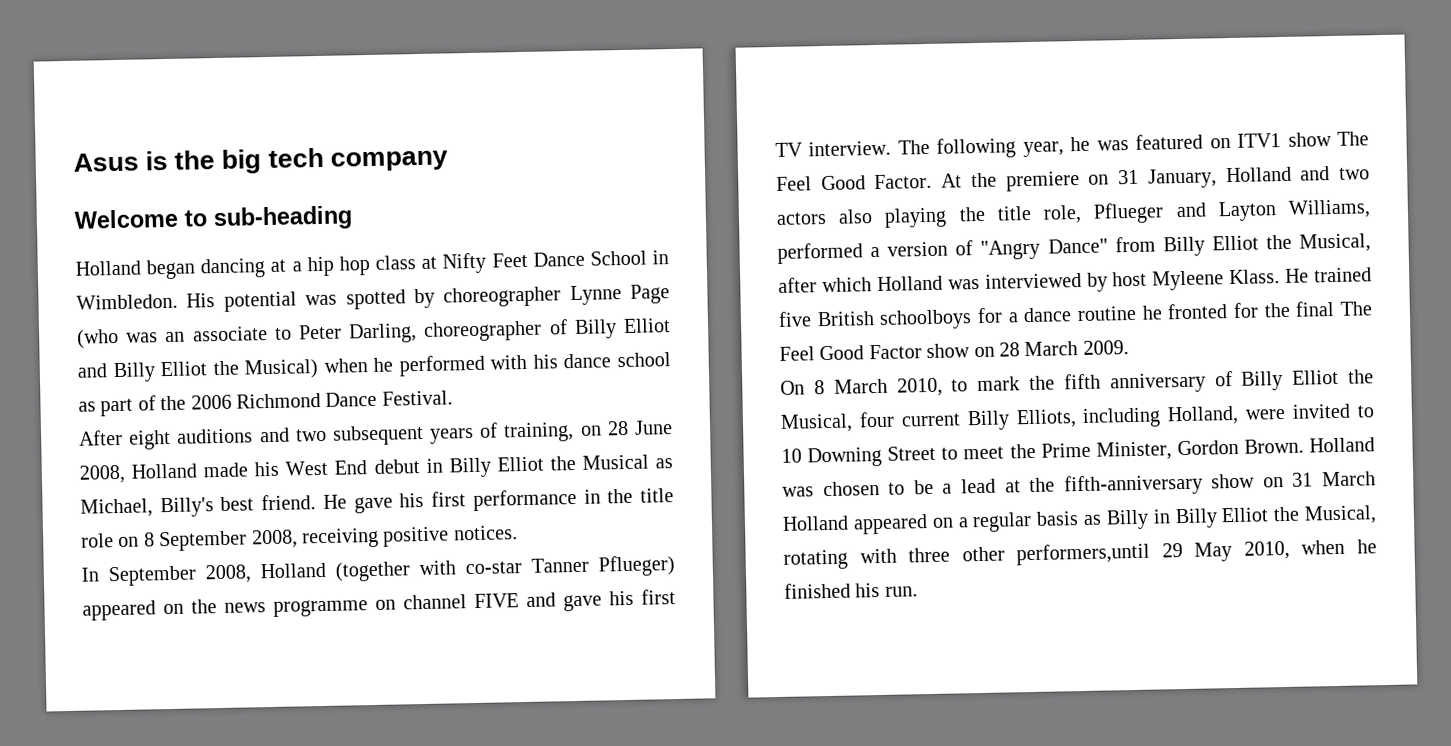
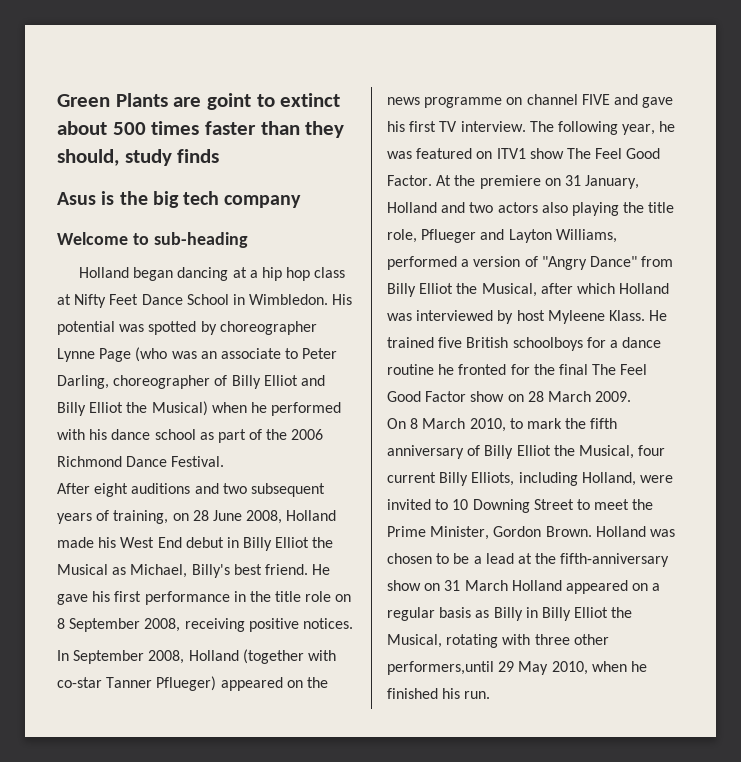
+ Green Plants are goint to extinct about 500 times faster than they should, study finds

